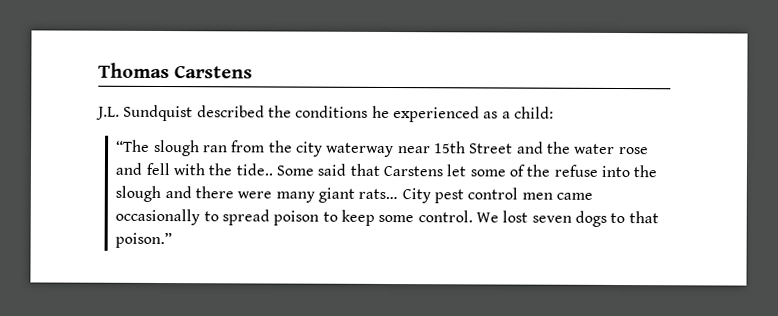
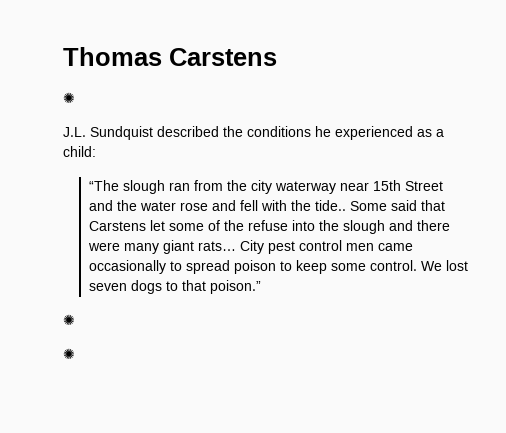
  Thomas Carstens
+ ✺
  We lost seven dogs to that poison.”
+ ✺
+ ✺

